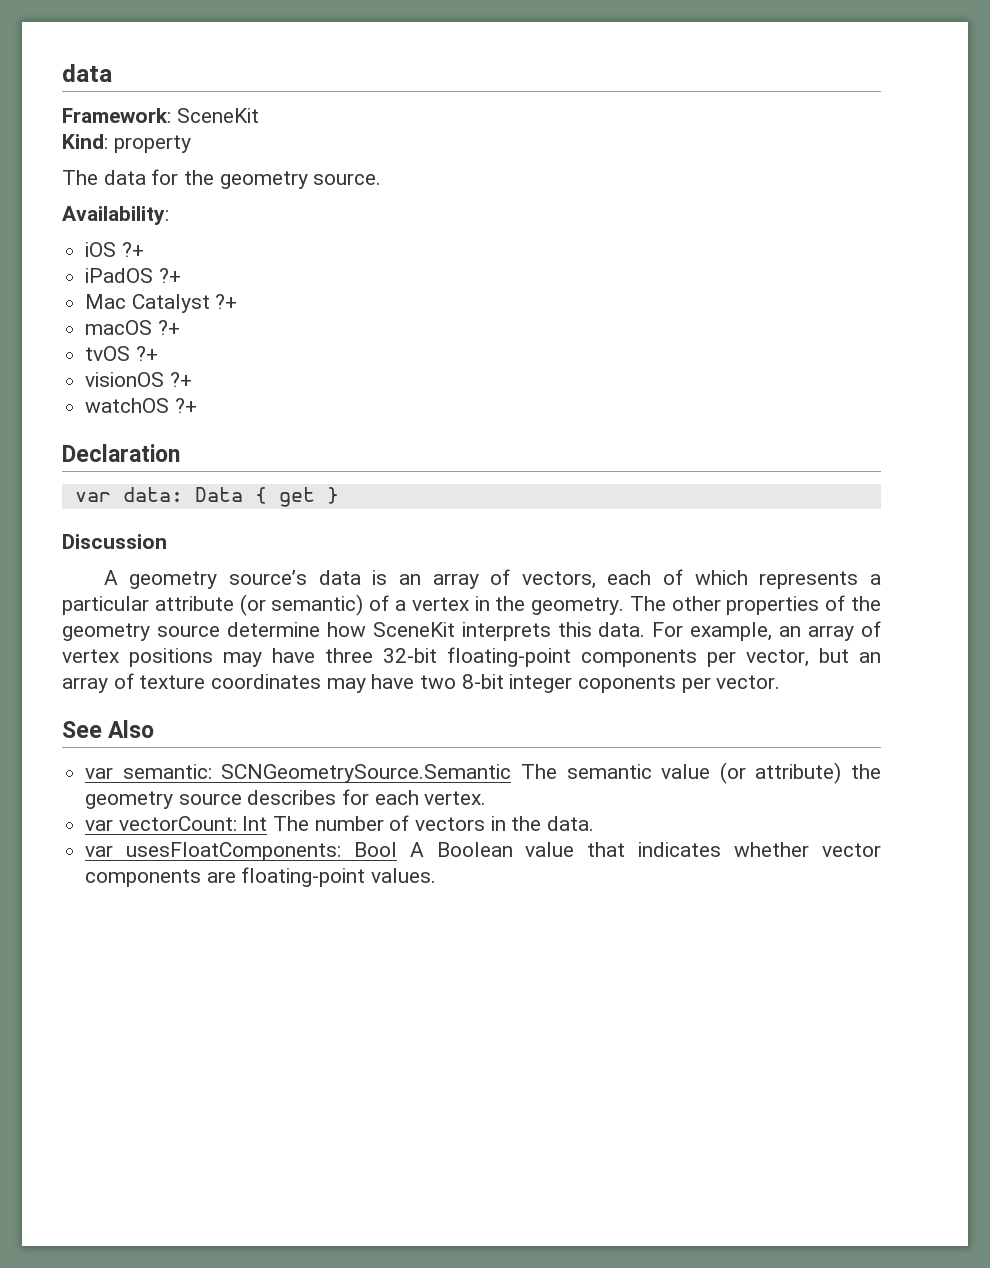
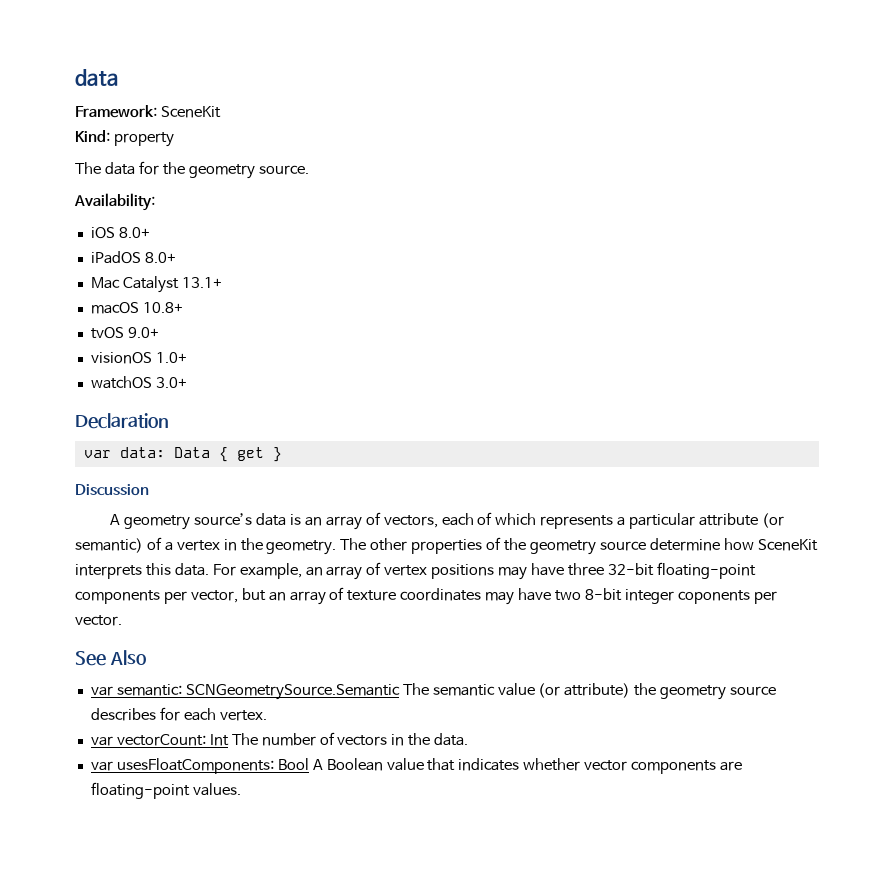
- iOS ?+
+ iOS 8.0+
- iPadOS ?+
+ iPadOS 8.0+
- Mac Catalyst ?+
+ Mac Catalyst 13.1+
- macOS ?+
+ macOS 10.8+
- tvOS ?+
+ tvOS 9.0+
- visionOS ?+
+ visionOS 1.0+
- watchOS ?+
+ watchOS 3.0+

